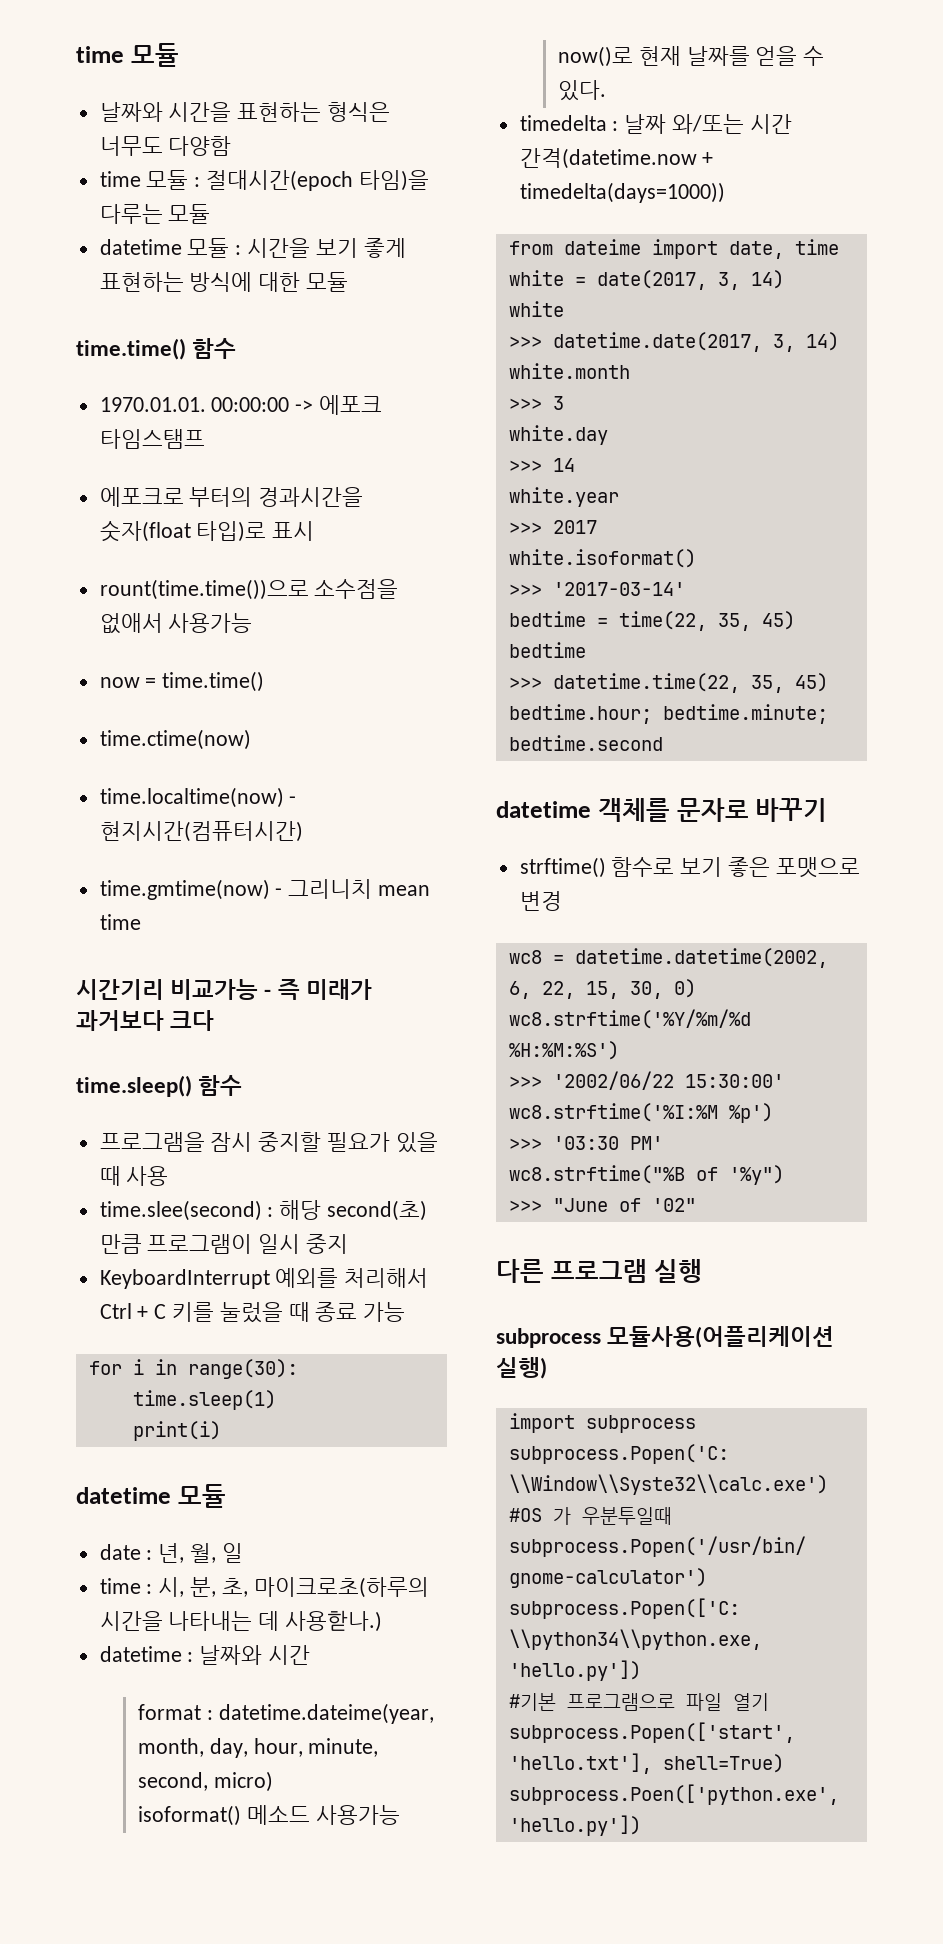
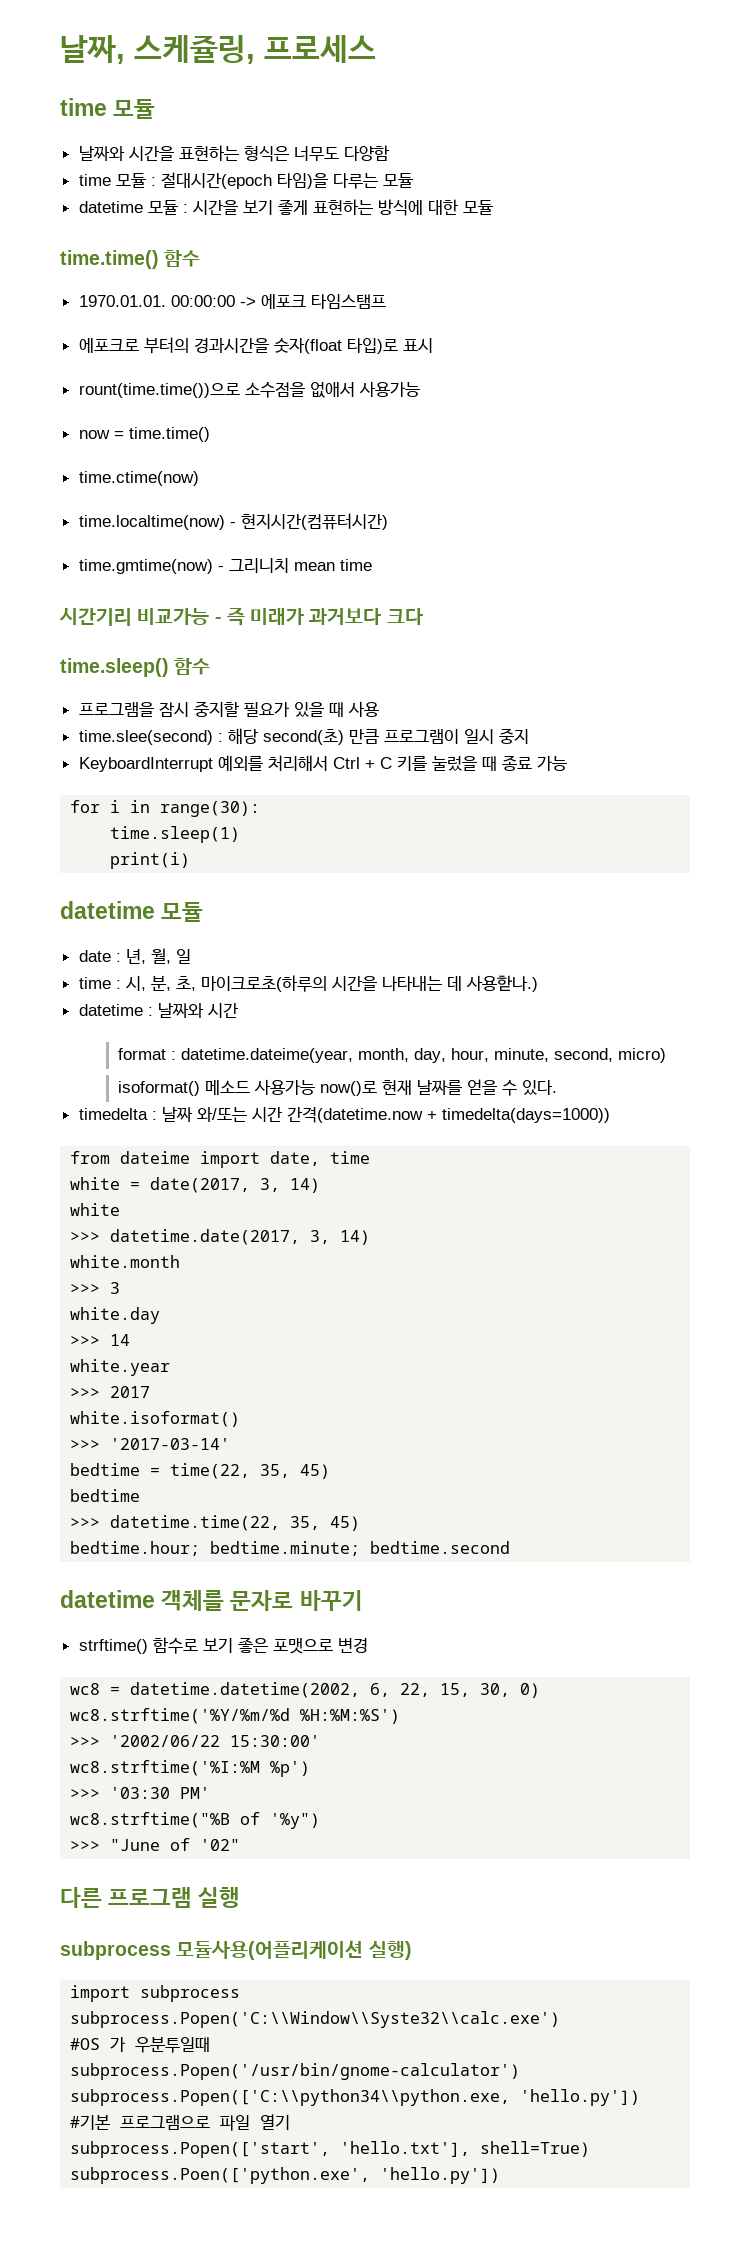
+ 날짜, 스케쥴링, 프로세스

